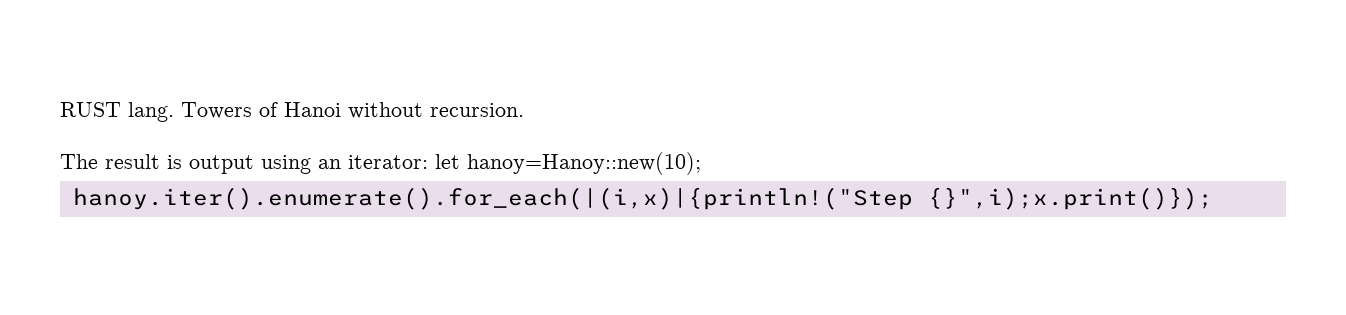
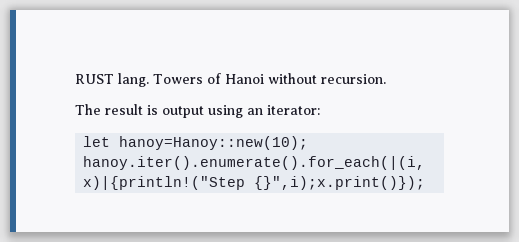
- The result is output using an iterator: let hanoy=Hanoy::new(10);
+ The result is output using an iterator:
+ let hanoy=Hanoy::new(10);

